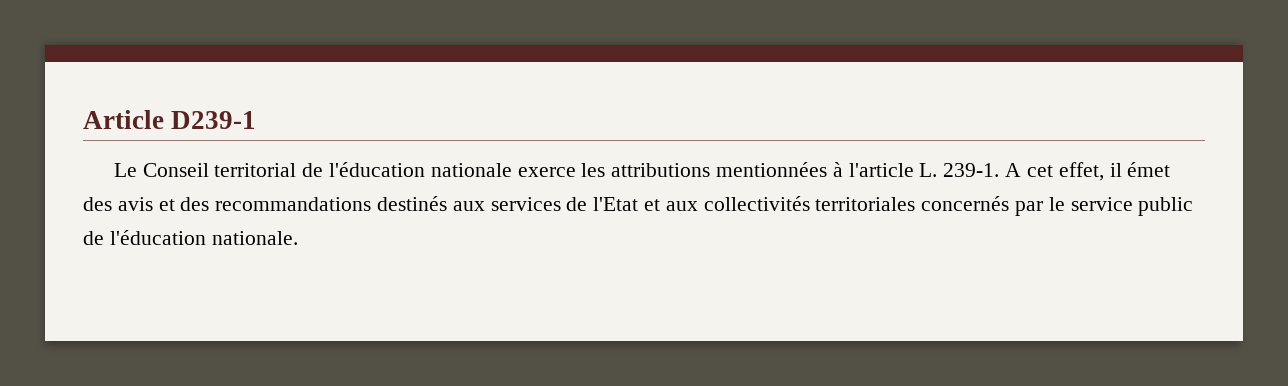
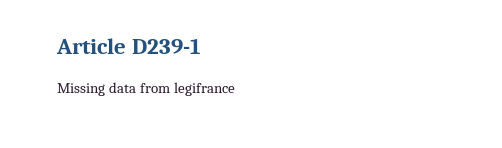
- Le Conseil territorial de l'éducation nationale exerce les attributions mentionnées à l'article L. 239-1. A cet effet, il émet des avis et des recommandations destinés aux services de l'Etat et aux collectivités territoriales concernés par le service public de l'éducation nationale.
+ Missing data from legifrance

